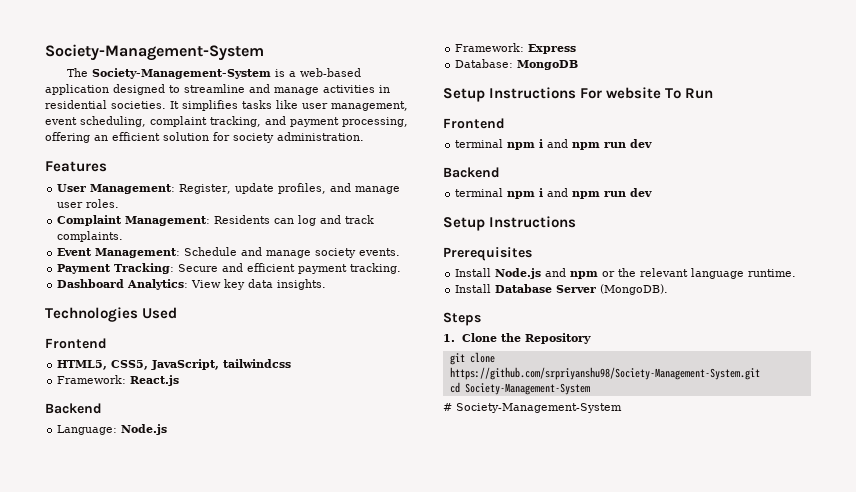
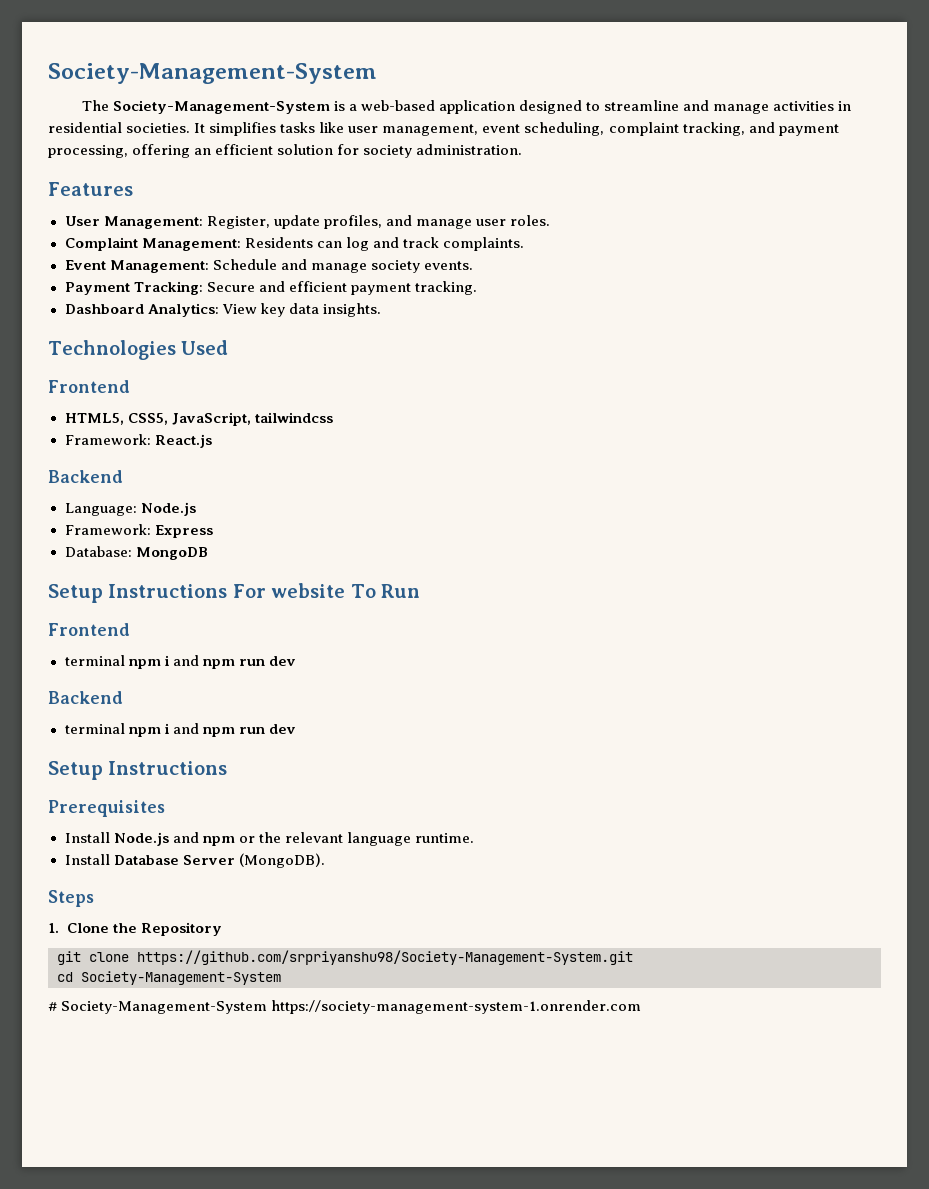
- # Society-Management-System
+ # Society-Management-System https://society-management-system-1.onrender.com

